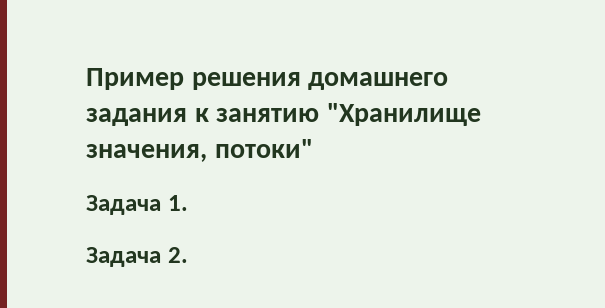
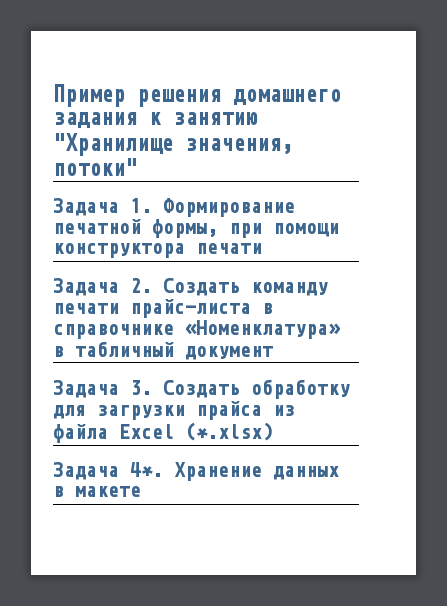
- Задача 1.
- Задача 2.
+ Задача 1. Формирование печатной формы, при помощи конструктора печати
+ Задача 2. Создать команду печати прайс-листа в справочнике «Номенклатура» в табличный документ
+ Задача 3. Создать обработку для загрузки прайса из файла Excel (*.xlsx)
+ Задача 4*. Хранение данных в макете

